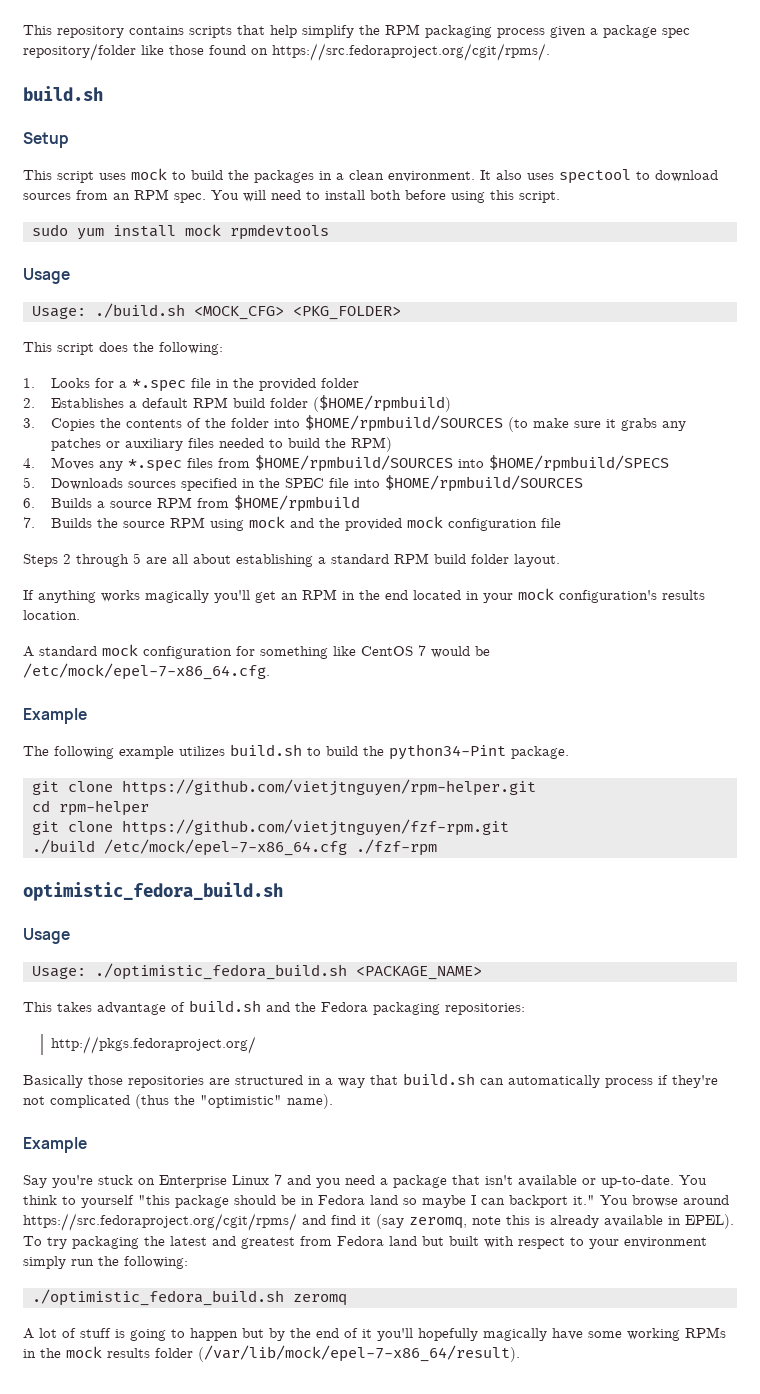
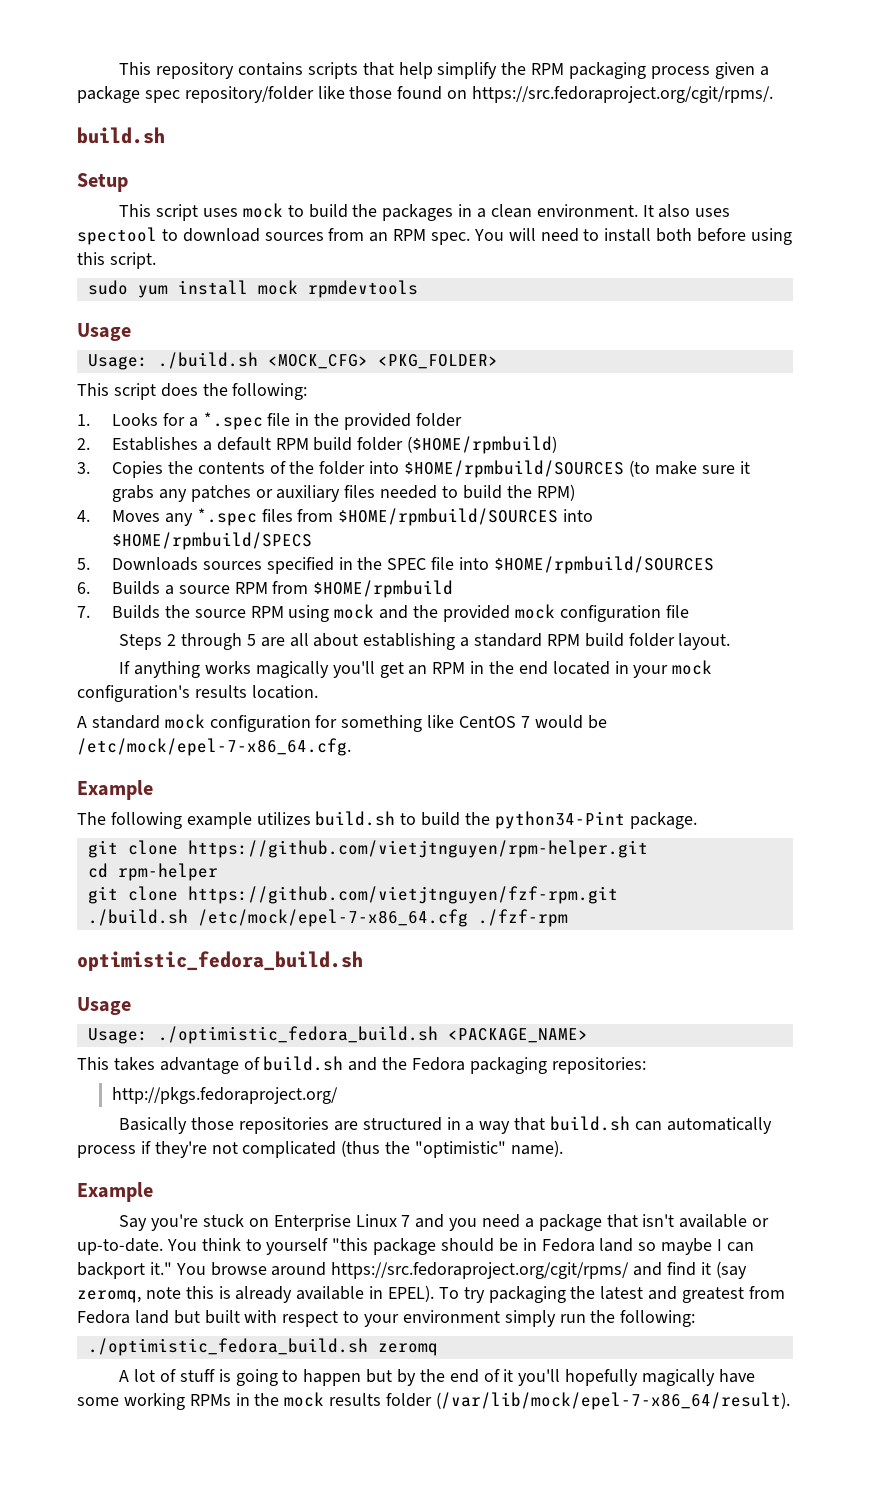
- ./build /etc/mock/epel-7-x86_64.cfg ./fzf-rpm
+ ./build.sh /etc/mock/epel-7-x86_64.cfg ./fzf-rpm

